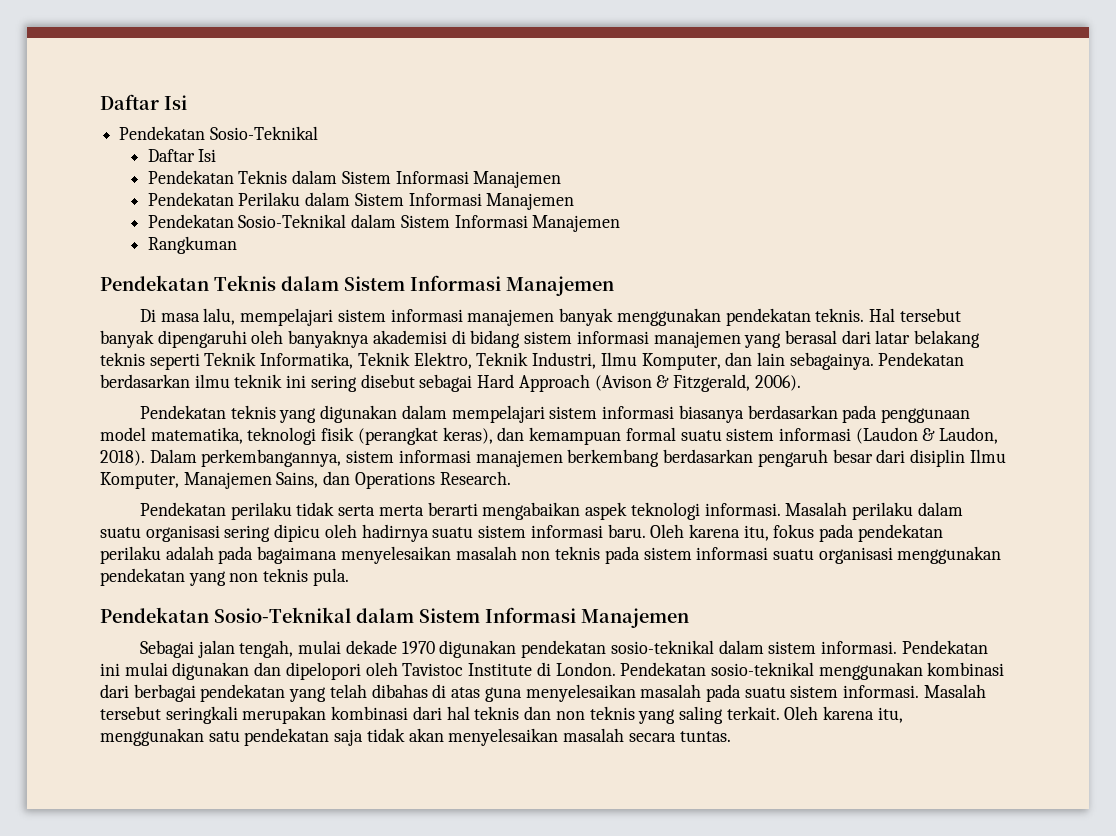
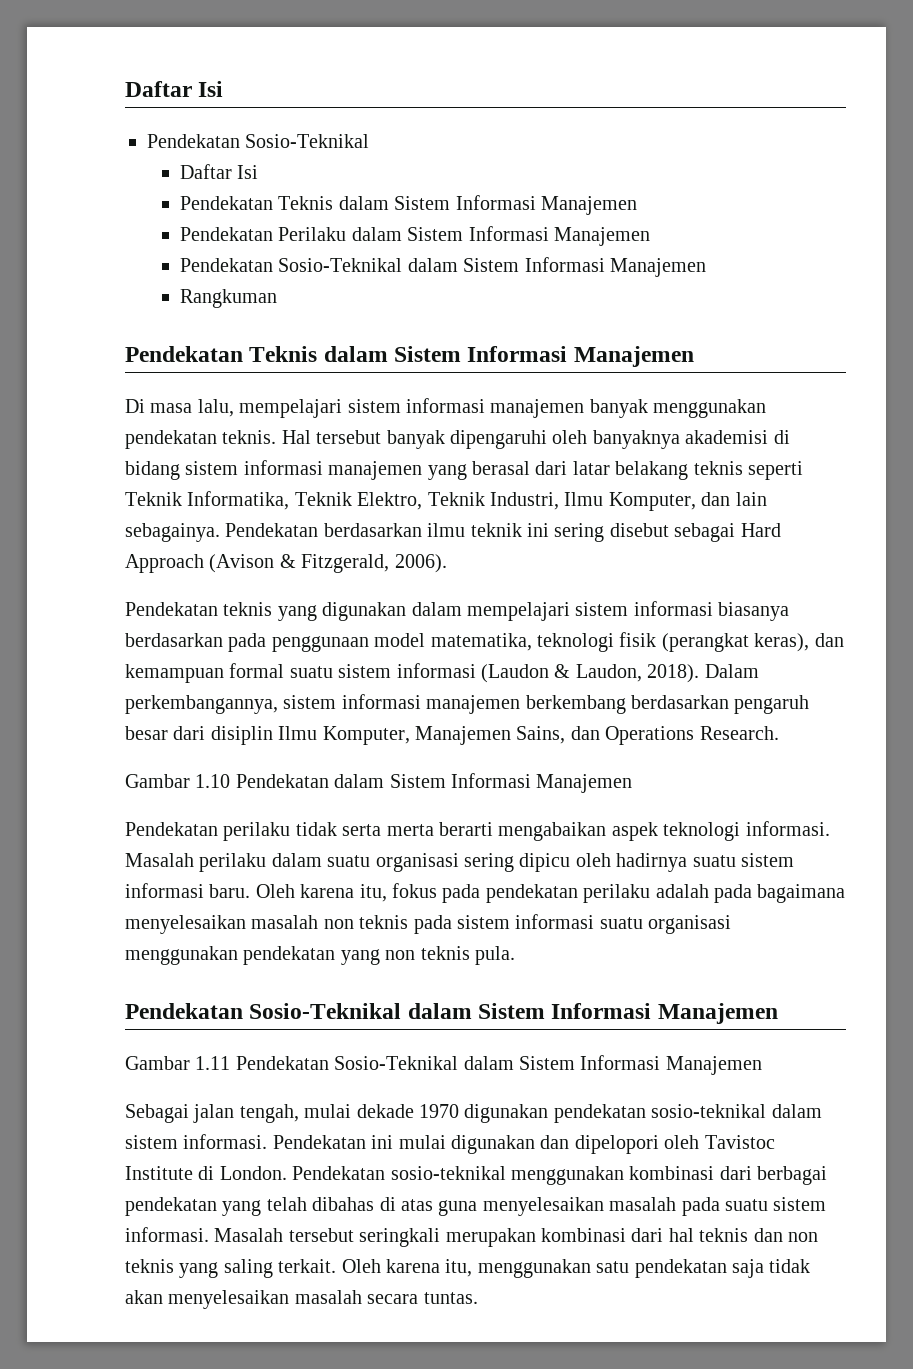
+ Gambar 1.10 Pendekatan dalam Sistem Informasi Manajemen
+ Gambar 1.11 Pendekatan Sosio-Teknikal dalam Sistem Informasi Manajemen

